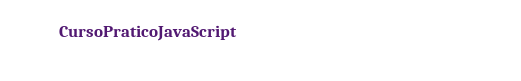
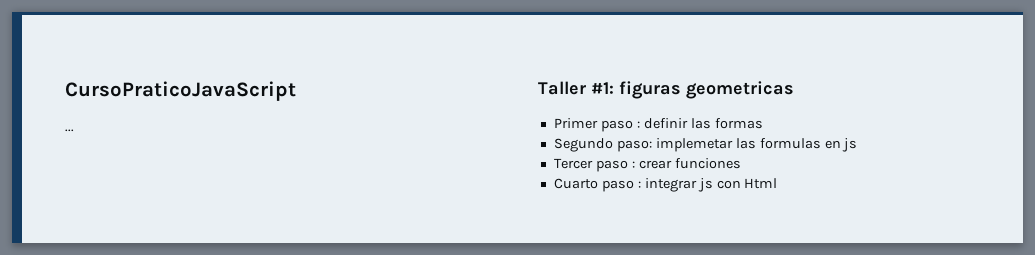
+ ...
+ Taller #1: figuras geometricas
+ Primer paso : definir las formas
+ Segundo paso: implemetar las formulas en js
+ Tercer paso : crear funciones
+ Cuarto paso : integrar js con Html

